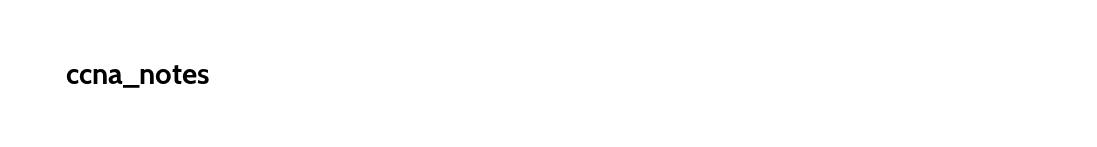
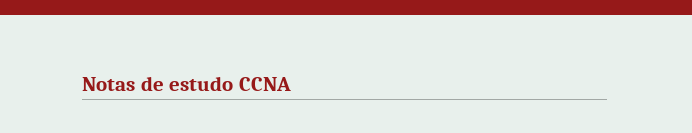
- ccna_notes
+ Notas de estudo CCNA

